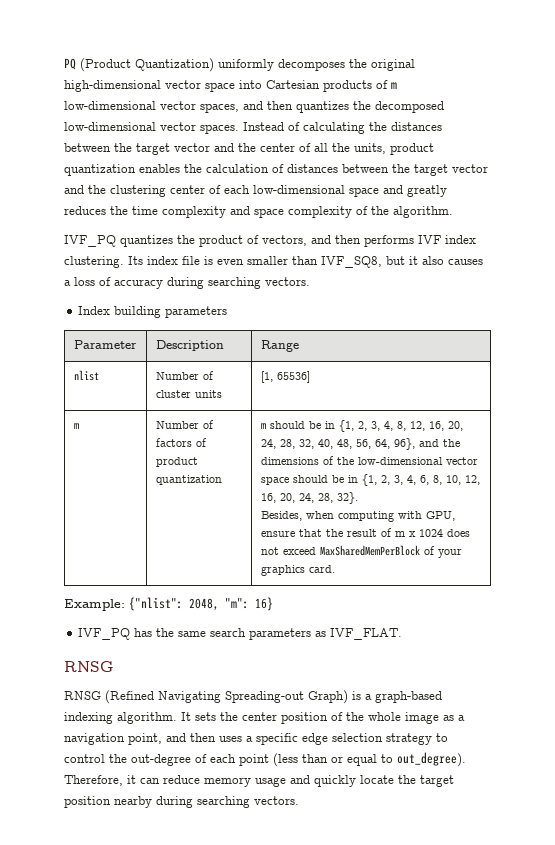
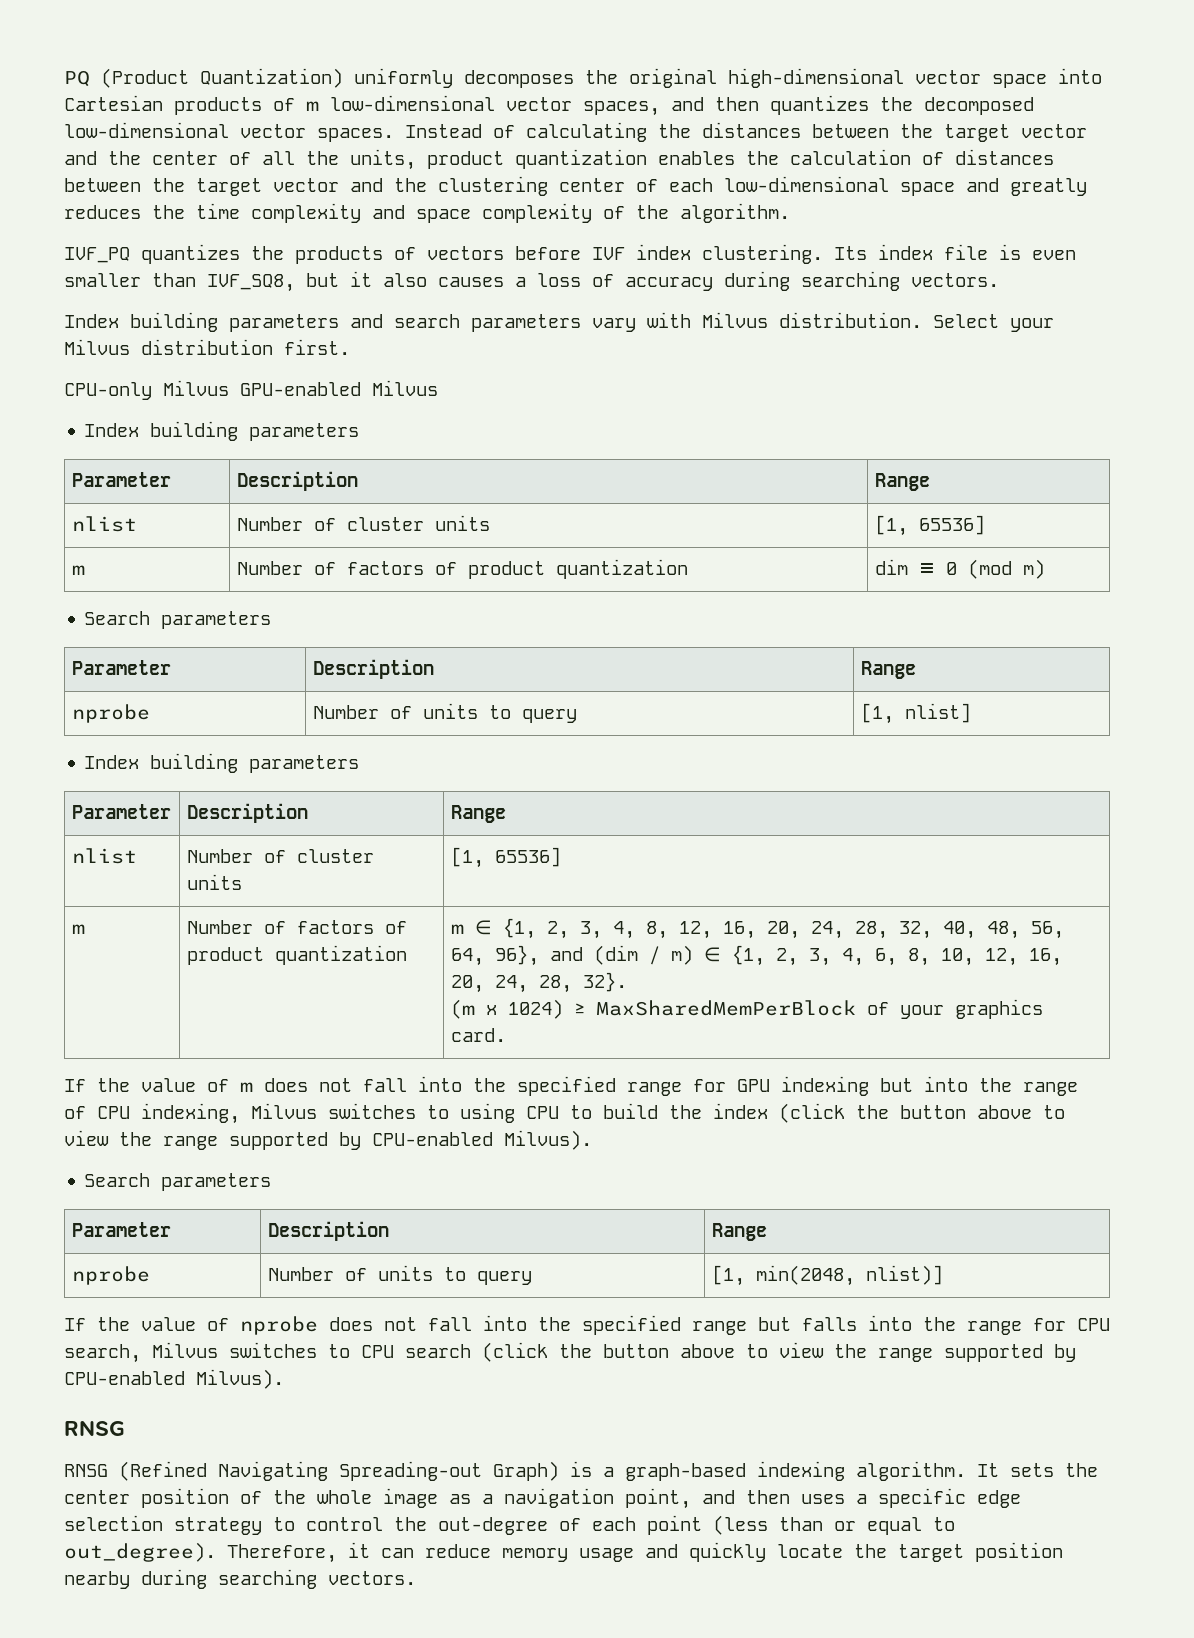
- IVF_PQ quantizes the product of vectors, and then performs IVF index clustering.
+ IVF_PQ quantizes the products of vectors before IVF index clustering.
+ Index building parameters and search parameters vary with Milvus distribution. Select your Milvus distribution first.
+ CPU-only Milvus GPU-enabled Milvus
+ Index building parameters
+ Parameter | Description | Range
+ nlist | Number of cluster units | [1, 65536]
+ m | Number of factors of product quantization | dim ≡ 0 (mod m)
+ Search parameters
+ Parameter | Description | Range
+ nprobe | Number of units to query | [1, nlist]
- m should be in {1, 2, 3, 4, 8, 12, 16, 20, 24, 28, 32, 40, 48, 56, 64, 96}, and the dimensions of the low-dimensional vector space should be in {1, 2, 3, 4, 6, 8, 10, 12, 16, 20, 24, 28, 32}.
+ m ∈ {1, 2, 3, 4, 8, 12, 16, 20, 24, 28, 32, 40, 48, 56, 64, 96}, and (dim / m) ∈ {1, 2, 3, 4, 6, 8, 10, 12, 16, 20, 24, 28, 32}.
- Besides, when computing with GPU, ensure that the result of m x 1024 does not exceed MaxSharedMemPerBlock of your graphics card.
+ (m x 1024) ≥ MaxSharedMemPerBlock of your graphics card.
- Example: {"nlist": 2048, "m": 16}
- IVF_PQ has the same search parameters as IVF_FLAT.
+ If the value of m does not fall into the specified range for GPU indexing but into the range of CPU indexing, Milvus switches to using CPU to build the index (click the button above to view the range supported by CPU-enabled Milvus).
+ Search parameters
+ Parameter | Description | Range
+ nprobe | Number of units to query | [1, min(2048, nlist)]
+ If the value of nprobe does not fall into the specified range but falls into the range for CPU search, Milvus switches to CPU search (click the button above to view the range supported by CPU-enabled Milvus).

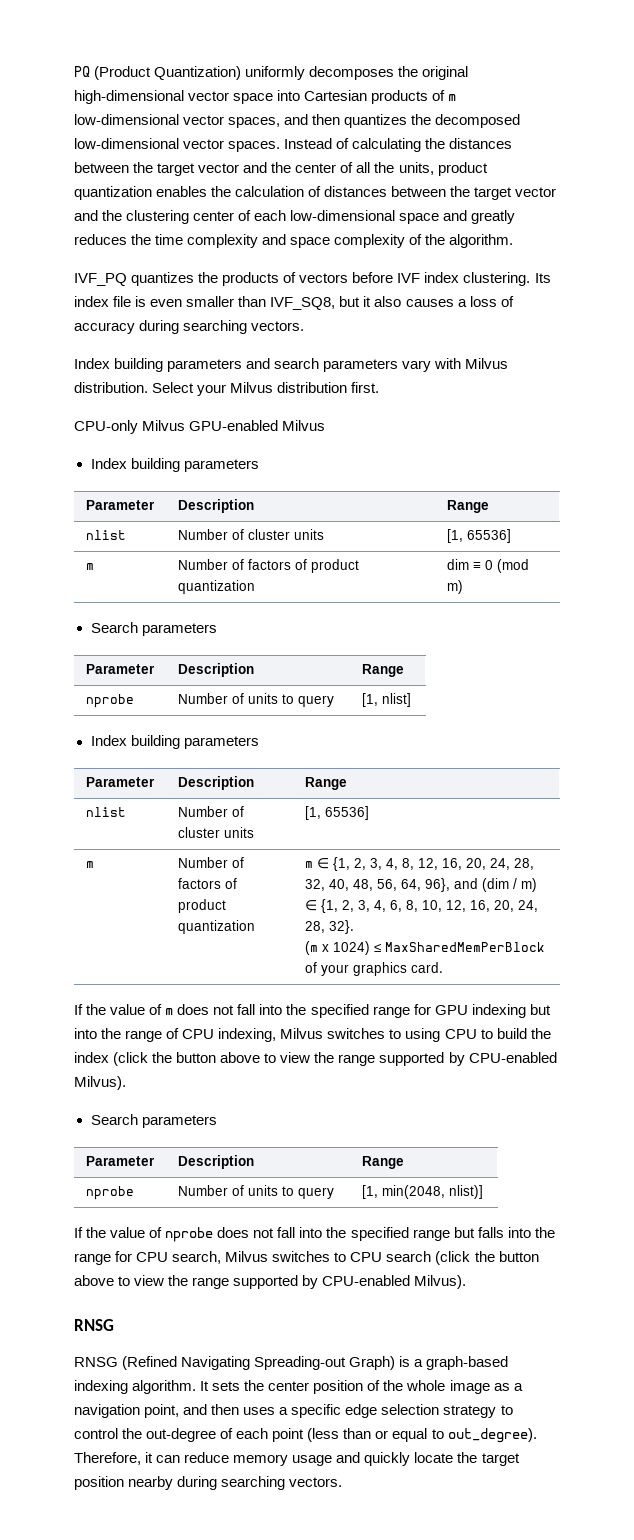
- (m x 1024) ≥ MaxSharedMemPerBlock of your graphics card.
+ (m x 1024) ≤ MaxSharedMemPerBlock of your graphics card.

